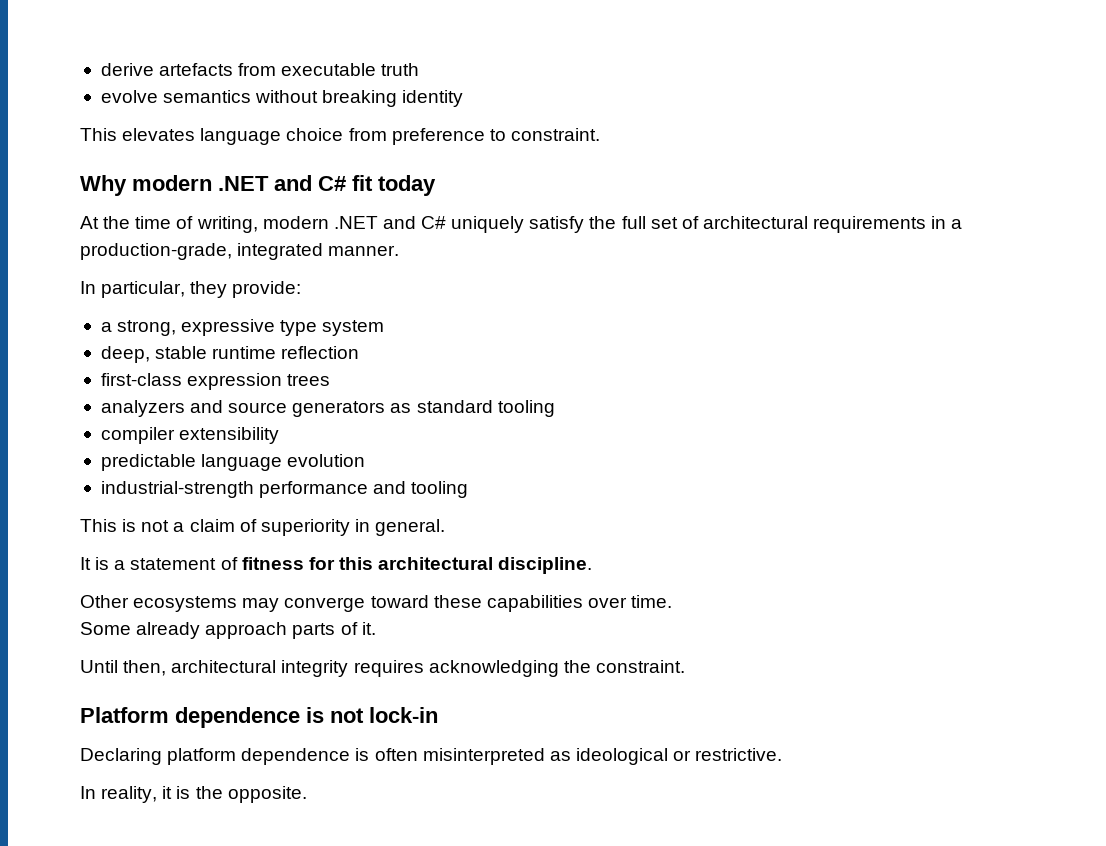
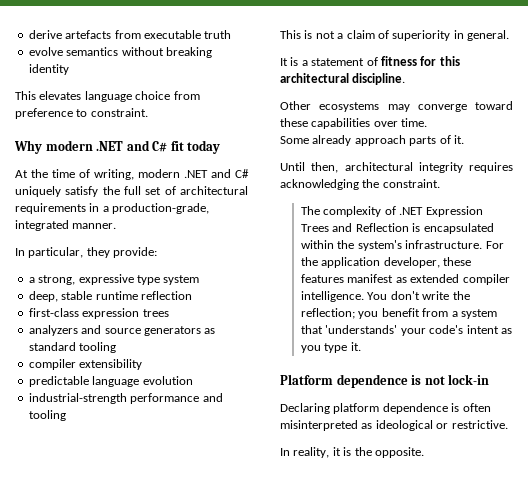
+ The complexity of .NET Expression Trees and Reflection is encapsulated within the system's infrastructure. For the application developer, these features manifest as extended compiler intelligence. You don't write the reflection; you benefit from a system that 'understands' your code's intent as you type it.

